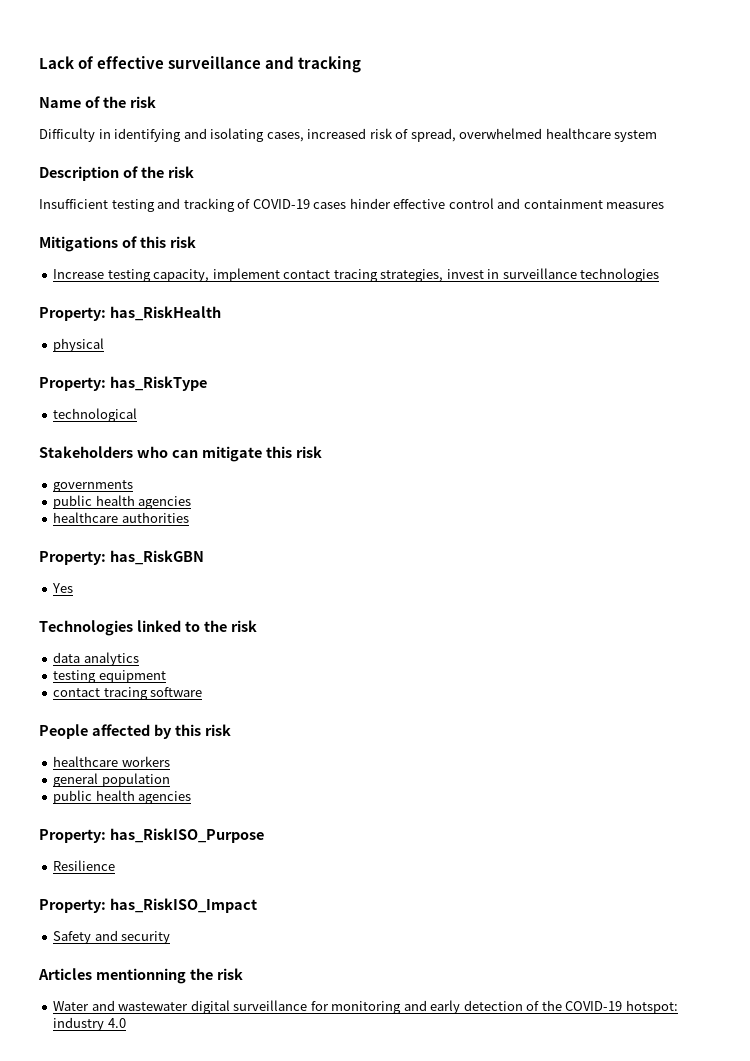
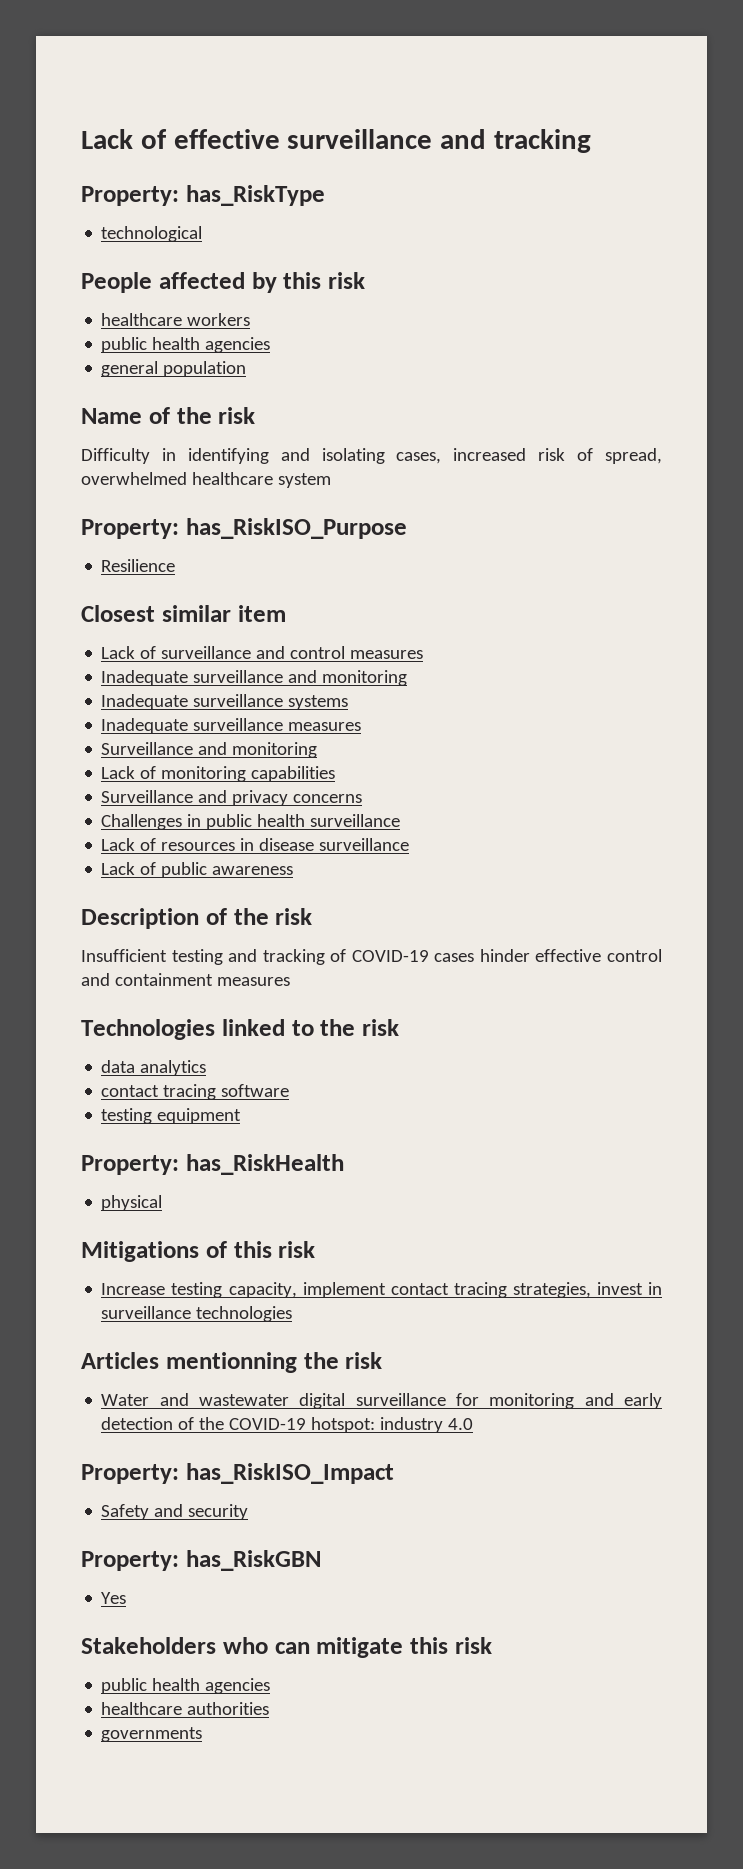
+ Property: has_RiskType
+ technological
+ People affected by this risk
+ healthcare workers
+ public health agencies
+ general population
+ Property: has_RiskISO_Purpose
+ Resilience
+ Closest similar item
+ Lack of surveillance and control measures
+ Inadequate surveillance and monitoring
+ Inadequate surveillance systems
+ Inadequate surveillance measures
+ Surveillance and monitoring
+ Lack of monitoring capabilities
+ Surveillance and privacy concerns
+ Challenges in public health surveillance
+ Lack of resources in disease surveillance
+ Lack of public awareness
+ Technologies linked to the risk
+ data analytics
+ contact tracing software
+ testing equipment
+ Property: has_RiskHealth
+ physical
- Property: has_RiskHealth
- physical
- Property: has_RiskType
- technological
- Stakeholders who can mitigate this risk
- governments
- public health agencies
- healthcare authorities
- Property: has_RiskGBN
- Yes
- Technologies linked to the risk
- data analytics
- testing equipment
- contact tracing software
- People affected by this risk
- healthcare workers
- general population
- public health agencies
- Property: has_RiskISO_Purpose
- Resilience
- Property: has_RiskISO_Impact
- Safety and security
+ Property: has_RiskISO_Impact
+ Safety and security
+ Property: has_RiskGBN
+ Yes
+ Stakeholders who can mitigate this risk
+ public health agencies
+ healthcare authorities
+ governments

